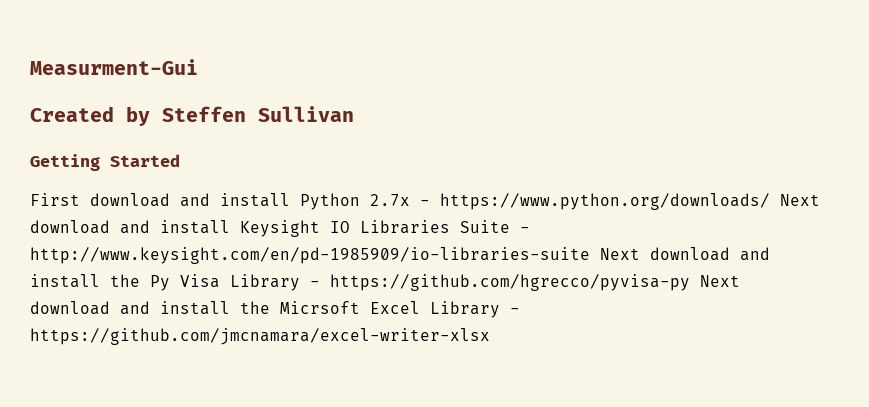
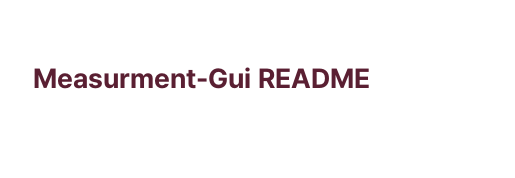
- Measurment-Gui
- Created by Steffen Sullivan
- Getting Started
- First download and install Python 2.7x - https://www.python.org/downloads/ Next download and install Keysight IO Libraries Suite - http://www.keysight.com/en/pd-1985909/io-libraries-suite Next download and install the Py Visa Library - https://github.com/hgrecco/pyvisa-py Next download and install the Micrsoft Excel Library - https://github.com/jmcnamara/excel-writer-xlsx
+ Measurment-Gui README

